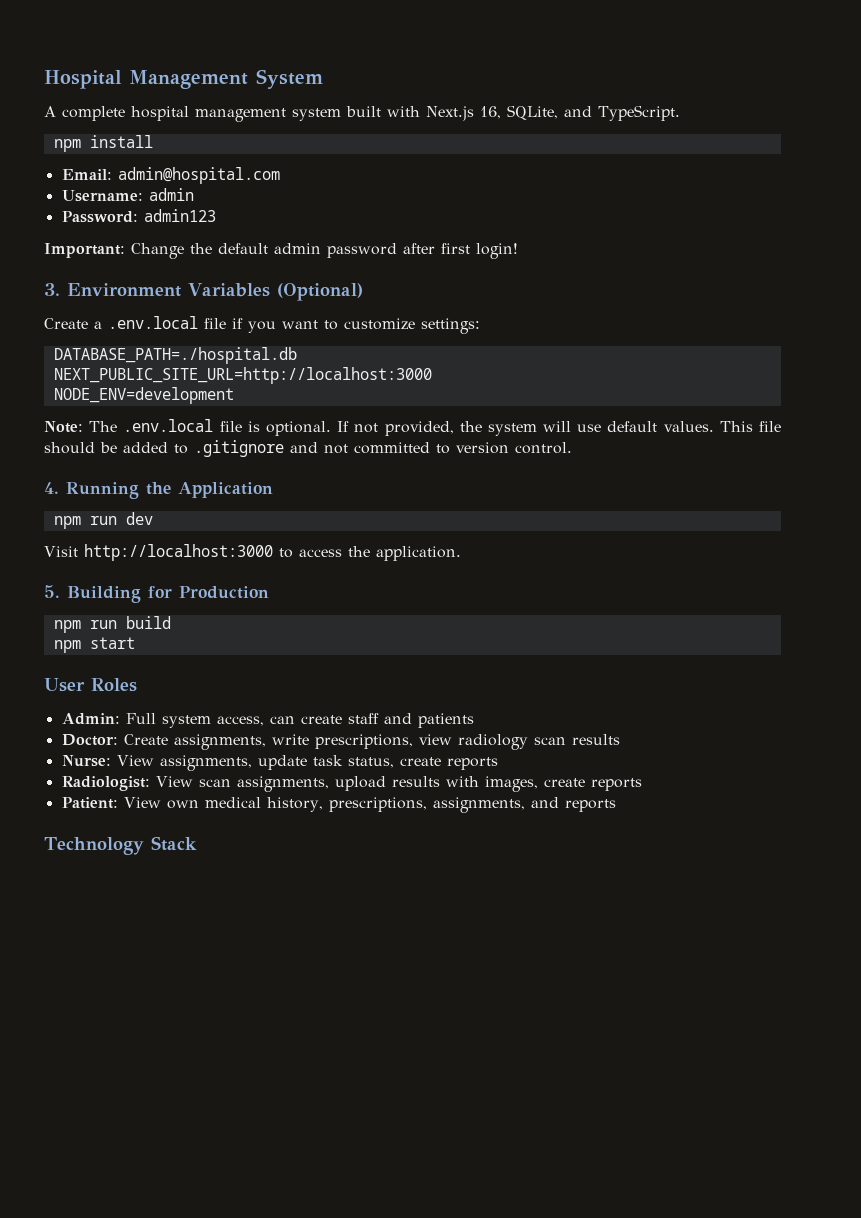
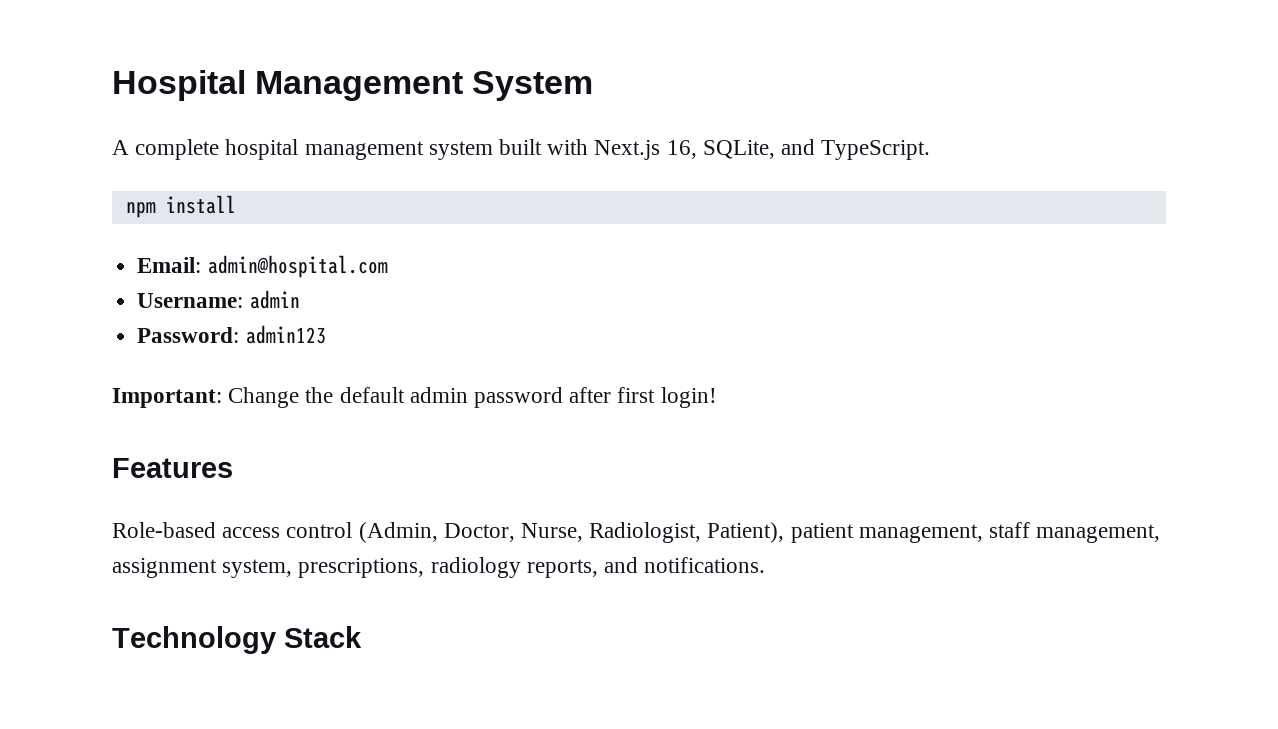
- 3. Environment Variables (Optional)
- Create a .env.local file if you want to customize settings:
- DATABASE_PATH=./hospital.db
- NEXT_PUBLIC_SITE_URL=http://localhost:3000
- NODE_ENV=development
- Note: The .env.local file is optional. If not provided, the system will use default values. This file should be added to .gitignore and not committed to version control.
- 4. Running the Application
- npm run dev
- Visit http://localhost:3000 to access the application.
- 5. Building for Production
- npm run build
- npm start
- User Roles
- Admin: Full system access, can create staff and patients
- Doctor: Create assignments, write prescriptions, view radiology scan results
- Nurse: View assignments, update task status, create reports
- Radiologist: View scan assignments, upload results with images, create reports
- Patient: View own medical history, prescriptions, assignments, and reports
+ Features
+ Role-based access control (Admin, Doctor, Nurse, Radiologist, Patient), patient management, staff management, assignment system, prescriptions, radiology reports, and notifications.

